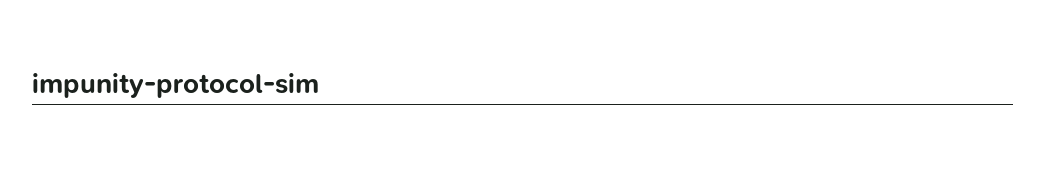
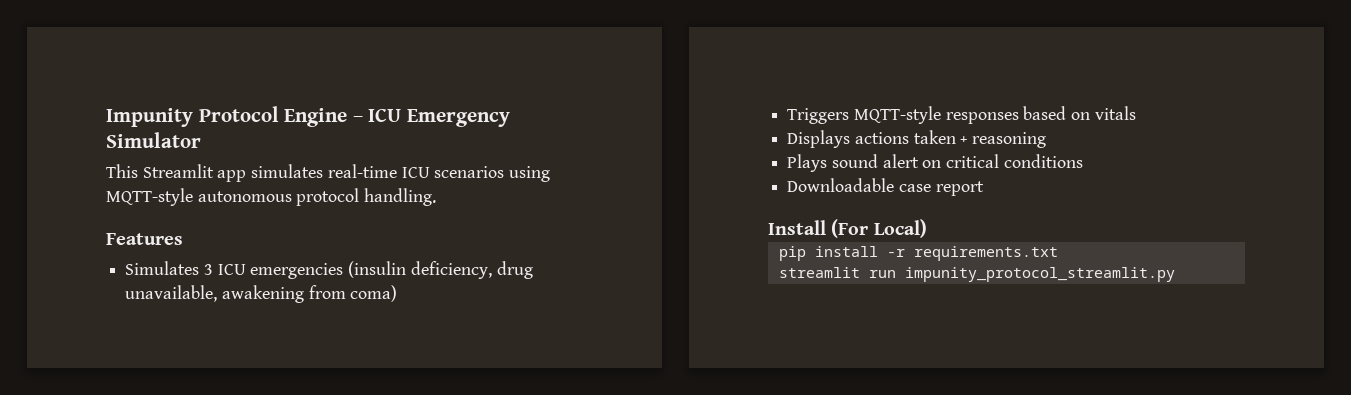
- impunity-protocol-sim
+ Impunity Protocol Engine – ICU Emergency Simulator
+ This Streamlit app simulates real-time ICU scenarios using MQTT-style autonomous protocol handling.
+ Features
+ Simulates 3 ICU emergencies (insulin deficiency, drug unavailable, awakening from coma)
+ Triggers MQTT-style responses based on vitals
+ Displays actions taken + reasoning
+ Plays sound alert on critical conditions
+ Downloadable case report
+ Install (For Local)
+ pip install -r requirements.txt
+ streamlit run impunity_protocol_streamlit.py

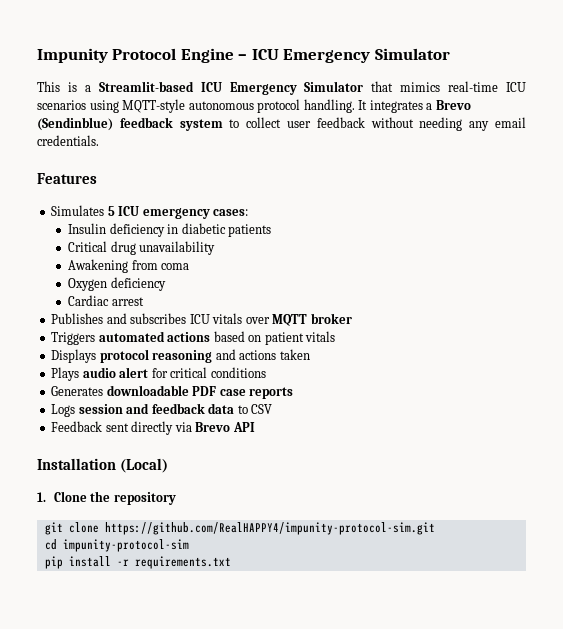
- This Streamlit app simulates real-time ICU scenarios using MQTT-style autonomous protocol handling.
+ This is a Streamlit-based ICU Emergency Simulator that mimics real-time ICU scenarios using MQTT-style autonomous protocol handling. It integrates a Brevo (Sendinblue) feedback system to collect user feedback without needing any email credentials.
  Features
- Simulates 3 ICU emergencies (insulin deficiency, drug unavailable, awakening from coma)
+ Simulates 5 ICU emergency cases:
+ Insulin deficiency in diabetic patients
+ Critical drug unavailability
+ Awakening from coma
+ Oxygen deficiency
+ Cardiac arrest
+ Publishes and subscribes ICU vitals over MQTT broker
- Triggers MQTT-style responses based on vitals
+ Triggers automated actions based on patient vitals
- Displays actions taken + reasoning
+ Displays protocol reasoning and actions taken
- Plays sound alert on critical conditions
+ Plays audio alert for critical conditions
- Downloadable case report
- Install (For Local)
+ Generates downloadable PDF case reports
+ Logs session and feedback data to CSV
+ Feedback sent directly via Brevo API
+ Installation (Local)
+ 1. Clone the repository
+ git clone https://github.com/RealHAPPY4/impunity-protocol-sim.git
+ cd impunity-protocol-sim
- streamlit run impunity_protocol_streamlit.py

